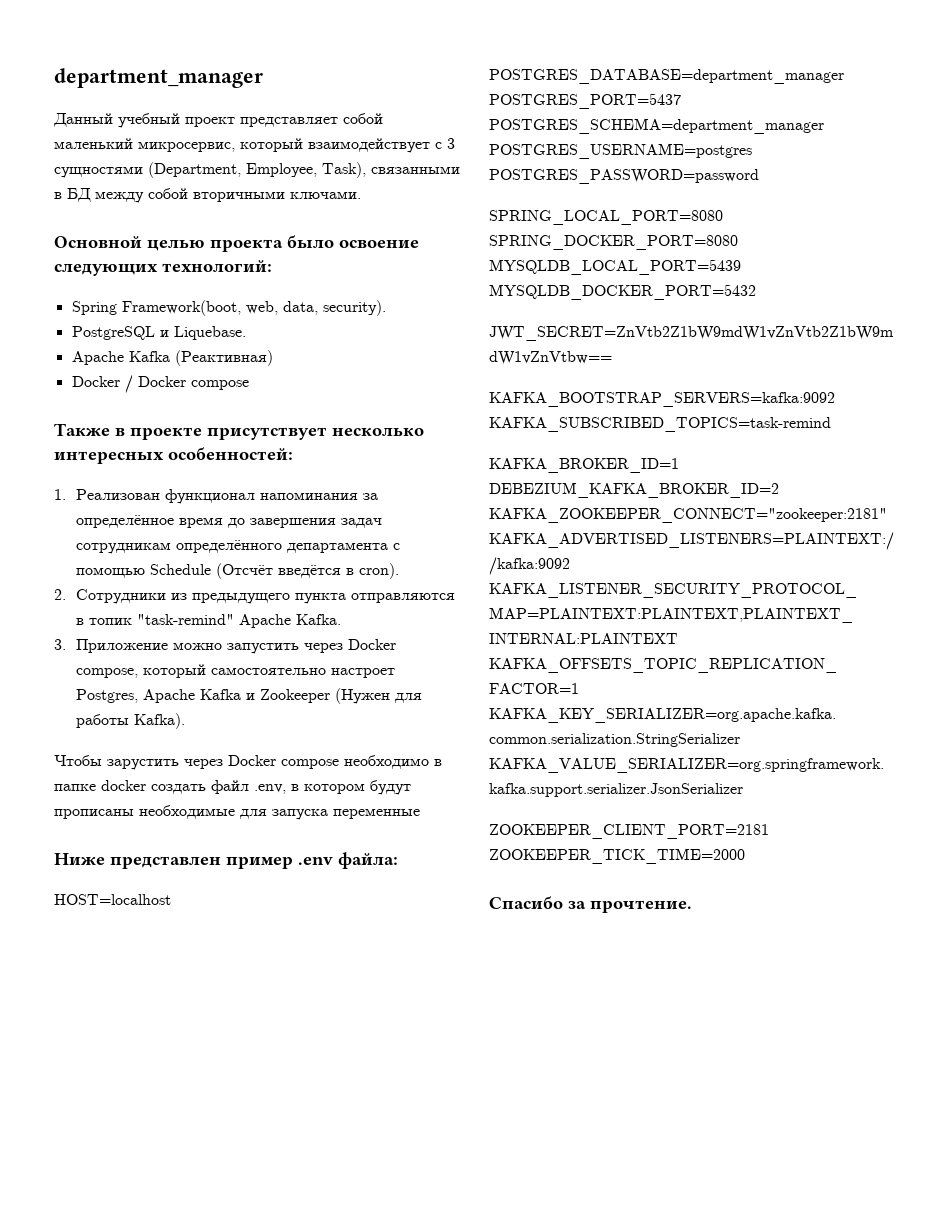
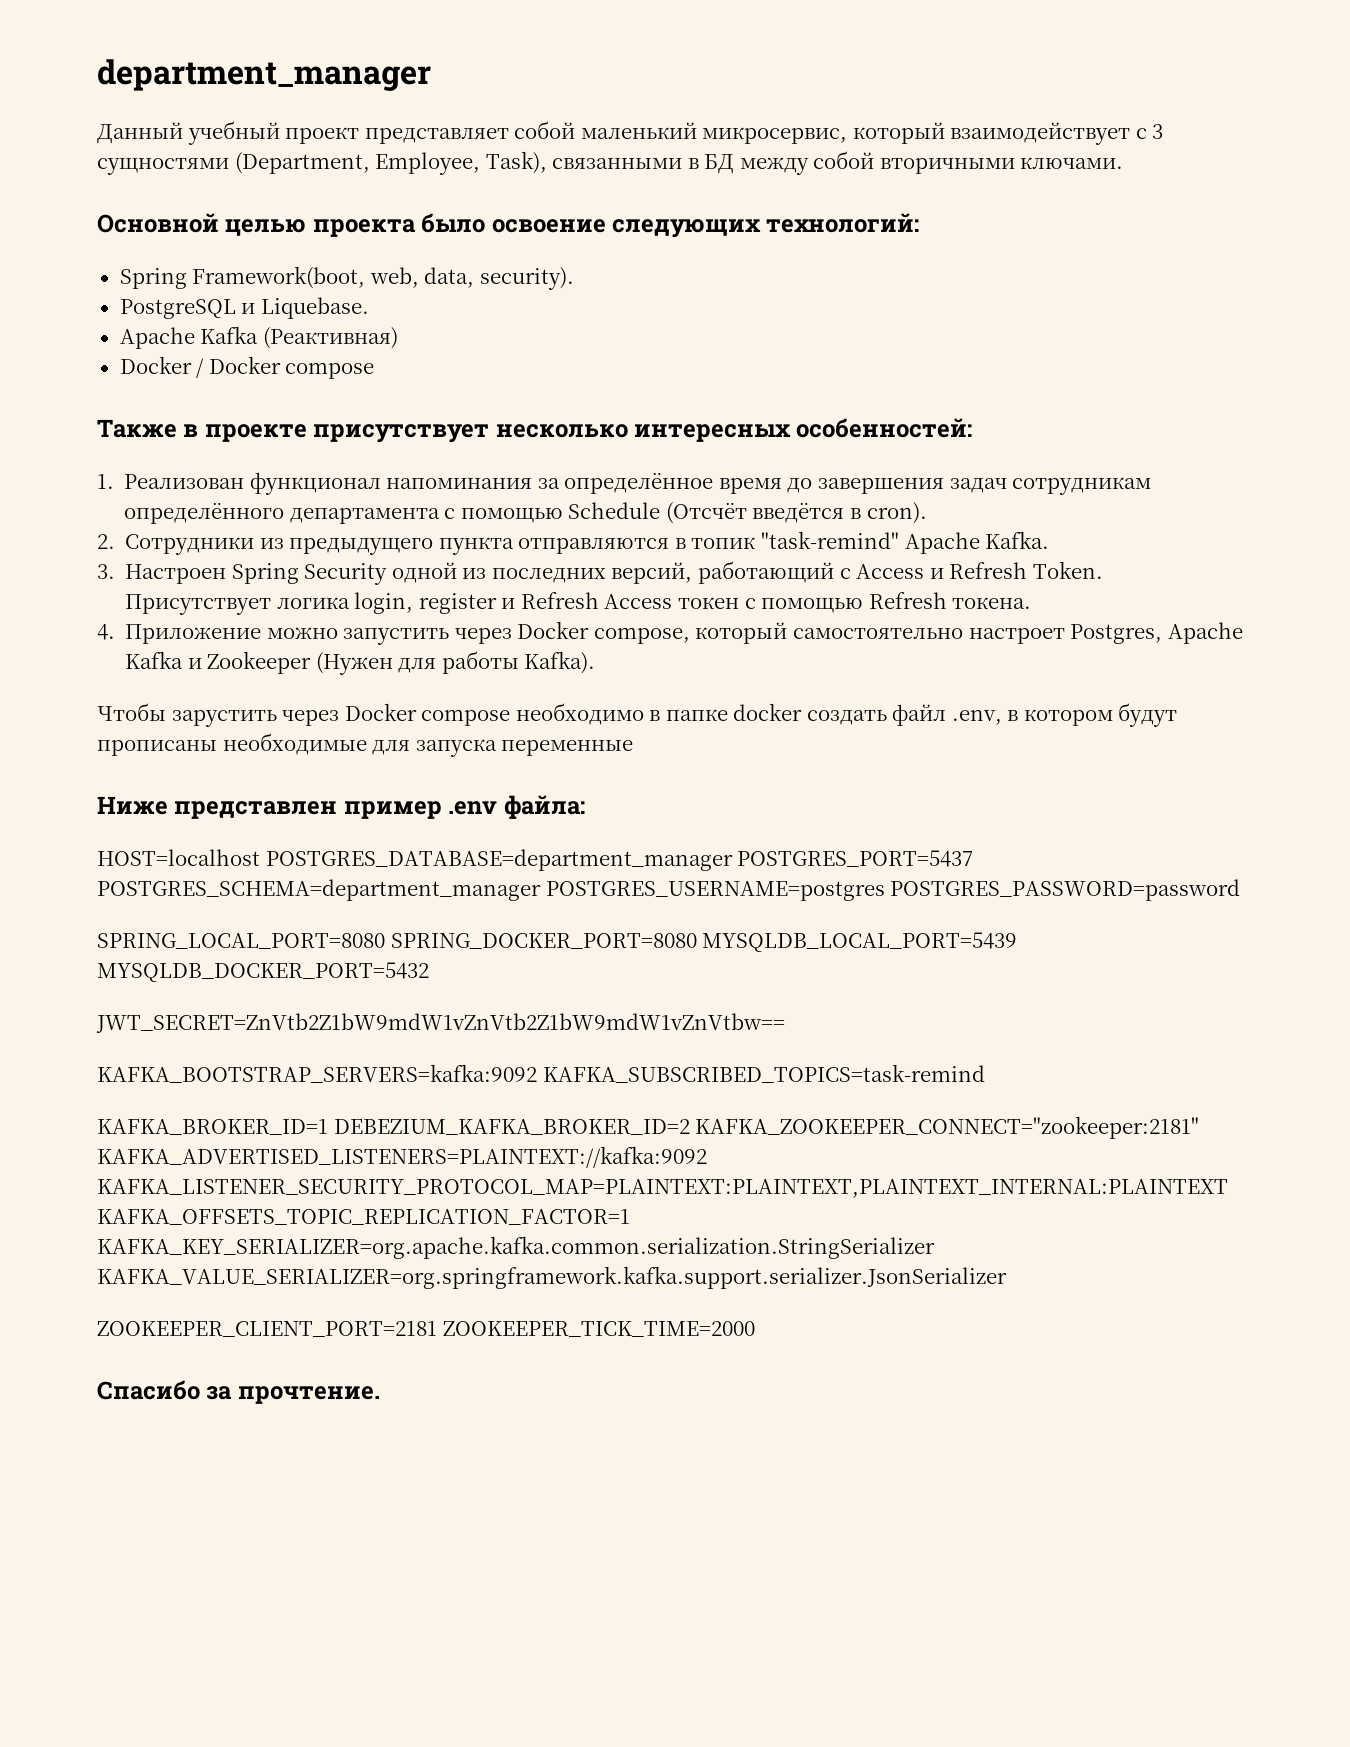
- 3. Приложение можно запустить через Docker compose, который самостоятельно настроет Postgres, Apache Kafka и Zookeeper (Нужен для работы Kafka).
+ 3. Настроен Spring Security одной из последних версий, работающий с Access и Refresh Token. Присутствует логика login, register и Refresh Access токен с помощью Refresh токена.
+ 4. Приложение можно запустить через Docker compose, который самостоятельно настроет Postgres, Apache Kafka и Zookeeper (Нужен для работы Kafka).

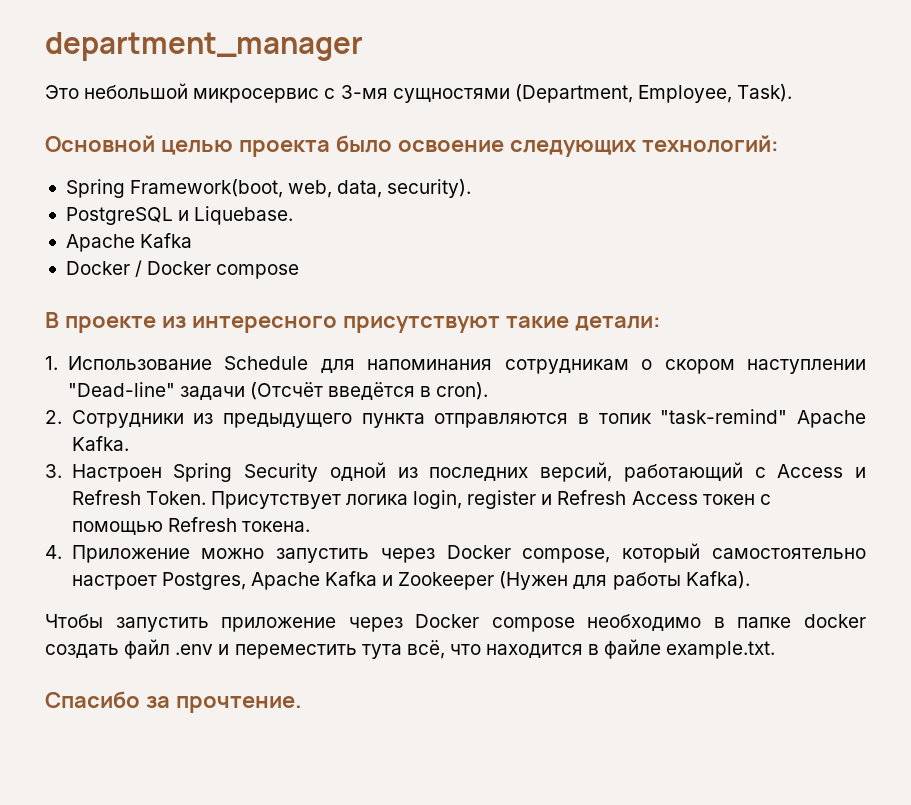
- Данный учебный проект представляет собой маленький микросервис, который взаимодействует с 3 сущностями (Department, Employee, Task), связанными в БД между собой вторичными ключами.
+ Это небольшой микросервис с 3-мя сущностями (Department, Employee, Task).
  PostgreSQL и Liquebase.
- Apache Kafka (Реактивная)
+ Apache Kafka
- Также в проекте присутствует несколько интересных особенностей:
- 1. Реализован функционал напоминания за определённое время до завершения задач сотрудникам определённого департамента с помощью Schedule (Отсчёт введётся в cron).
+ В проекте из интересного присутствуют такие детали:
+ 1. Использование Schedule для напоминания сотрудникам о скором наступлении "Dead-line" задачи (Отсчёт введётся в cron).
- Чтобы зарустить через Docker compose необходимо в папке docker создать файл .env, в котором будут прописаны необходимые для запуска переменные
- Ниже представлен пример .env файла:
- HOST=localhost POSTGRES_DATABASE=department_manager POSTGRES_PORT=5437 POSTGRES_SCHEMA=department_manager POSTGRES_USERNAME=postgres POSTGRES_PASSWORD=password
- SPRING_LOCAL_PORT=8080 SPRING_DOCKER_PORT=8080 MYSQLDB_LOCAL_PORT=5439 MYSQLDB_DOCKER_PORT=5432
- JWT_SECRET=ZnVtb2Z1bW9mdW1vZnVtb2Z1bW9mdW1vZnVtbw==
- KAFKA_BOOTSTRAP_SERVERS=kafka:9092 KAFKA_SUBSCRIBED_TOPICS=task-remind
- KAFKA_BROKER_ID=1 DEBEZIUM_KAFKA_BROKER_ID=2 KAFKA_ZOOKEEPER_CONNECT="zookeeper:2181" KAFKA_ADVERTISED_LISTENERS=PLAINTEXT://kafka:9092 KAFKA_LISTENER_SECURITY_PROTOCOL_MAP=PLAINTEXT:PLAINTEXT,PLAINTEXT_INTERNAL:PLAINTEXT KAFKA_OFFSETS_TOPIC_REPLICATION_FACTOR=1 KAFKA_KEY_SERIALIZER=org.apache.kafka.common.serialization.StringSerializer KAFKA_VALUE_SERIALIZER=org.springframework.kafka.support.serializer.JsonSerializer
- ZOOKEEPER_CLIENT_PORT=2181 ZOOKEEPER_TICK_TIME=2000
+ Чтобы запустить приложение через Docker compose необходимо в папке docker создать файл .env и переместить тута всё, что находится в файле example.txt.

